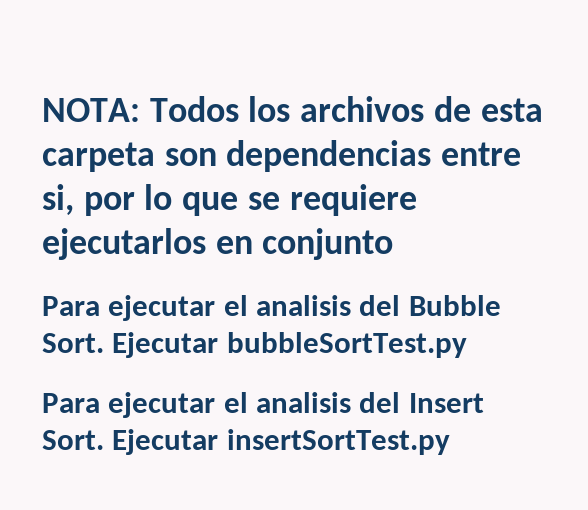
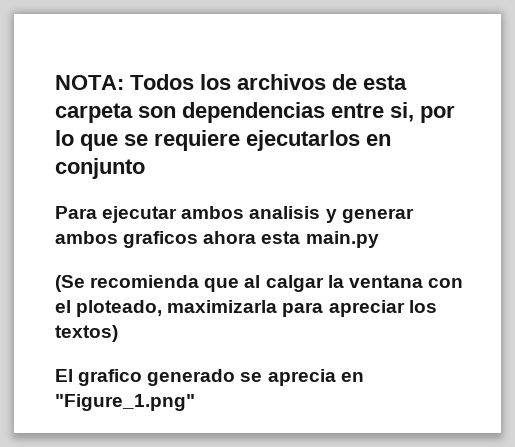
- Para ejecutar el analisis del Bubble Sort. Ejecutar bubbleSortTest.py
- Para ejecutar el analisis del Insert Sort. Ejecutar insertSortTest.py
+ Para ejecutar ambos analisis y generar ambos graficos ahora esta main.py
+ (Se recomienda que al calgar la ventana con el ploteado, maximizarla para apreciar los textos)
+ El grafico generado se aprecia en "Figure_1.png"

